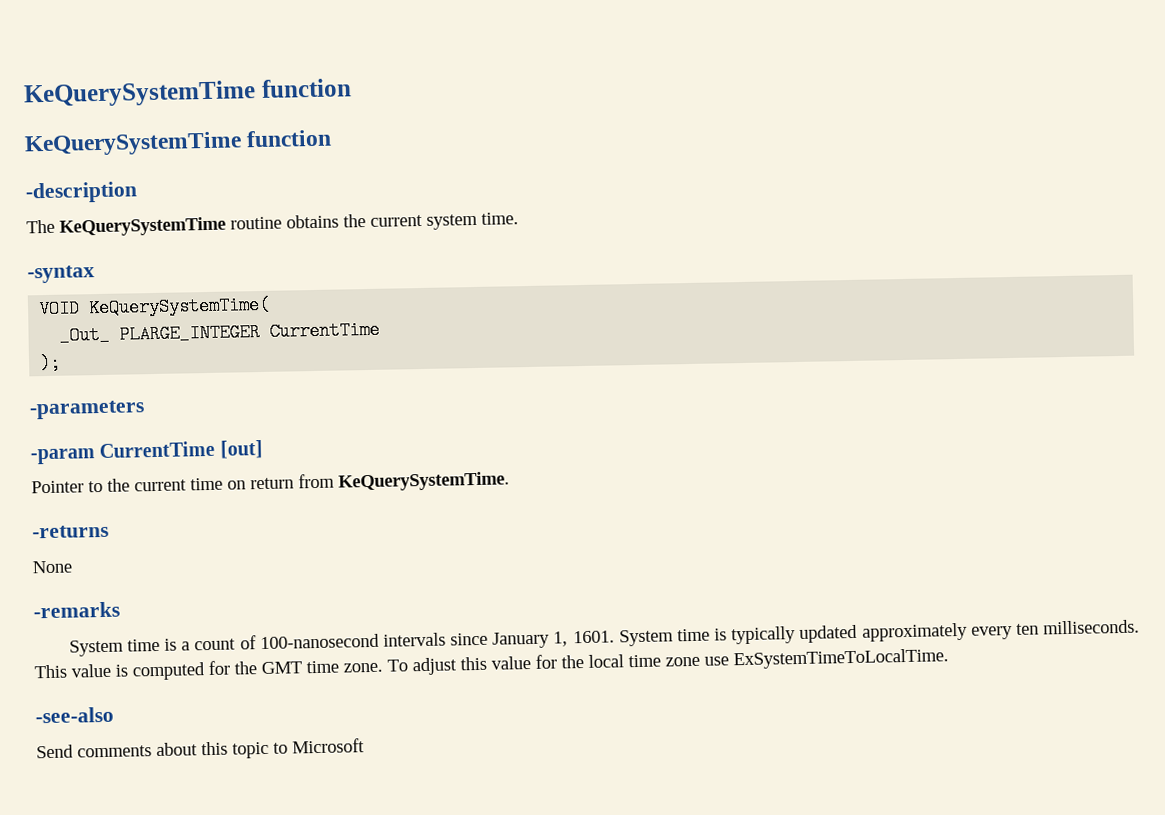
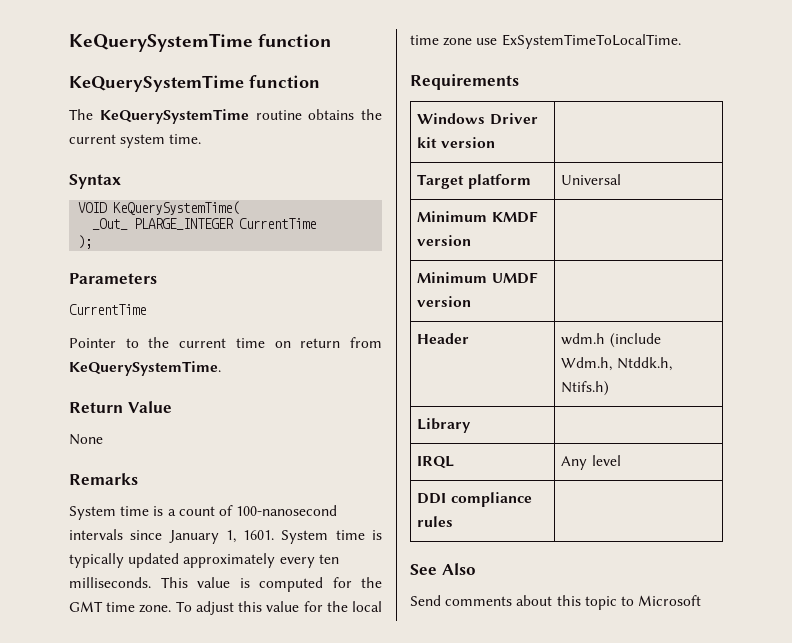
- -description
- -syntax
+ Syntax
- -parameters
- -param CurrentTime [out]
+ Parameters
+ CurrentTime
- -returns
+ Return Value
- -remarks
+ Remarks
- -see-also
+ Requirements
+ Windows Driver kit version |
+ Target platform | Universal
+ Minimum KMDF version |
+ Minimum UMDF version |
+ Header | wdm.h (include Wdm.h, Ntddk.h, Ntifs.h)
+ Library |
+ IRQL | Any level
+ DDI compliance rules |
+ See Also

